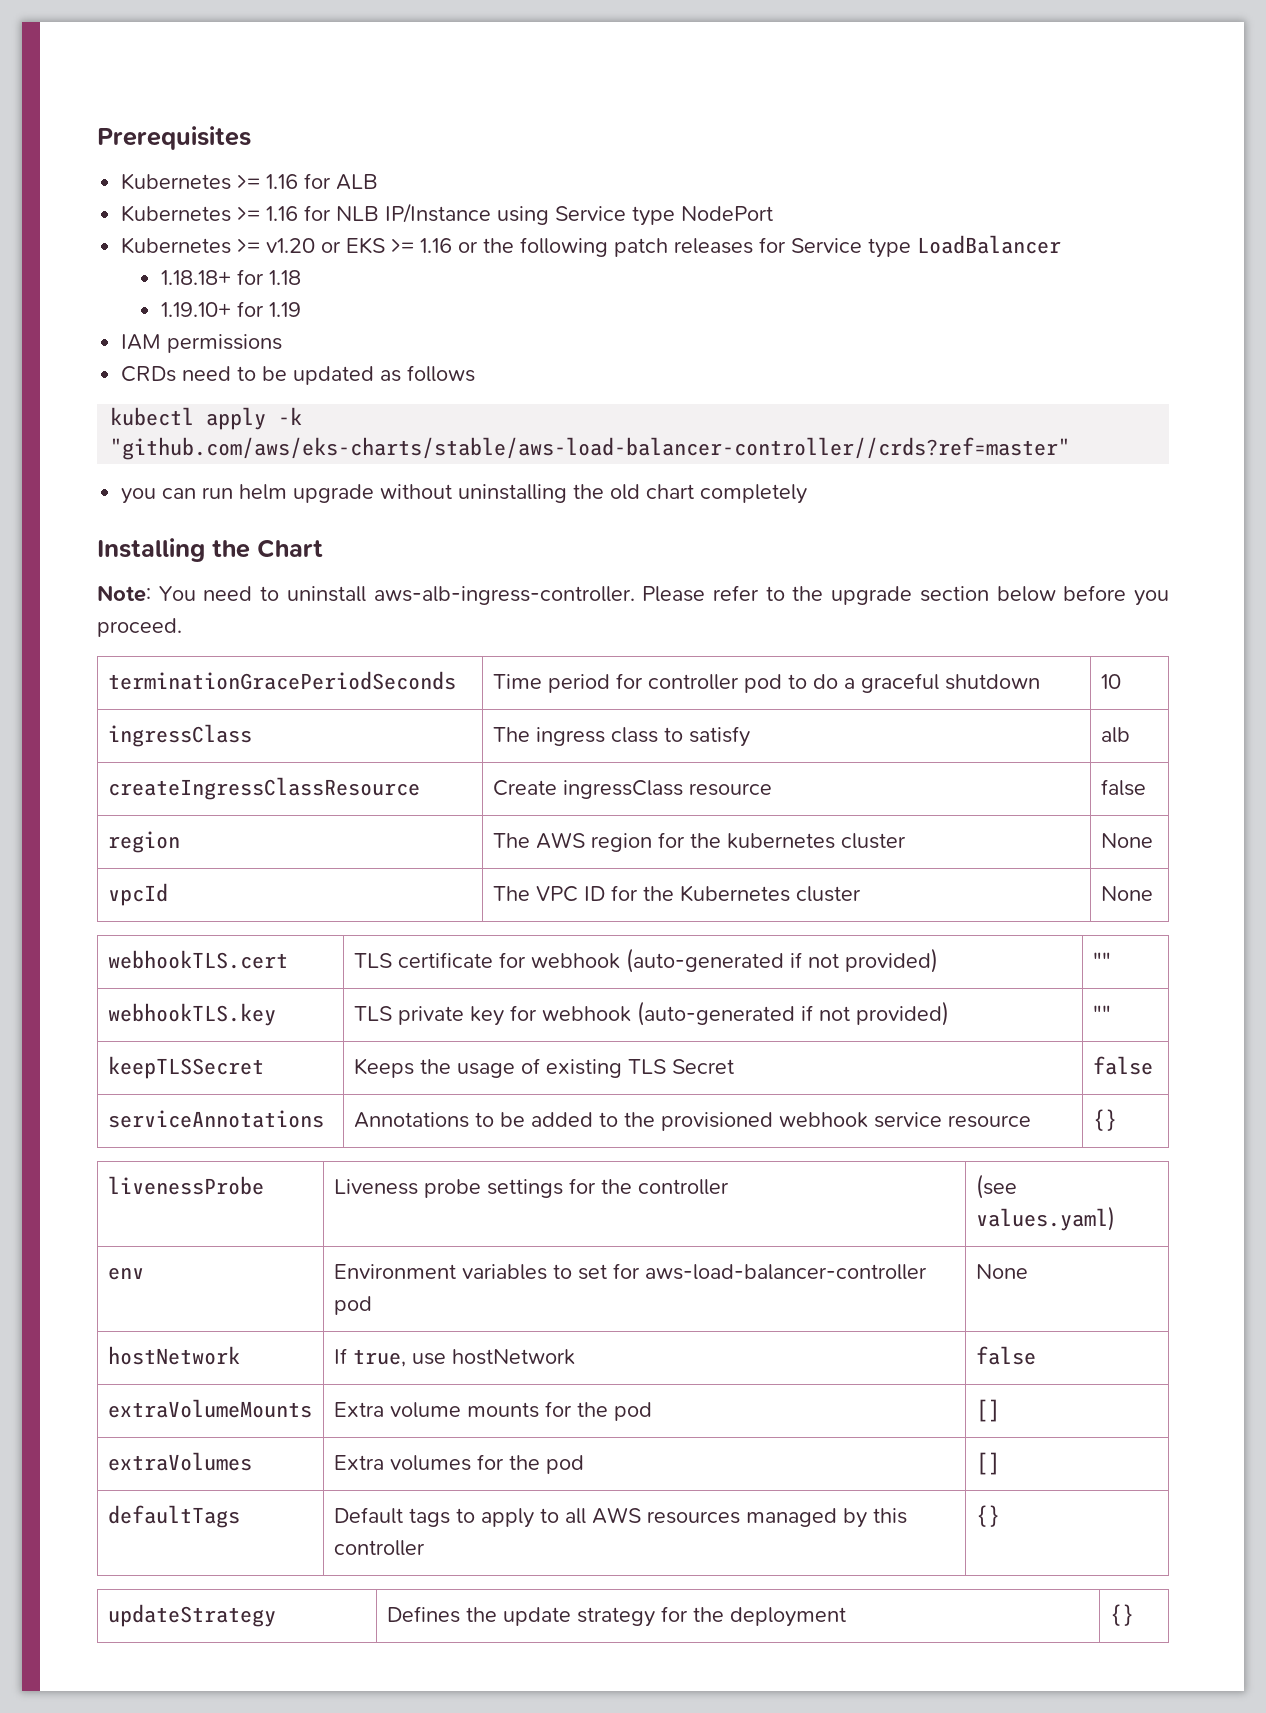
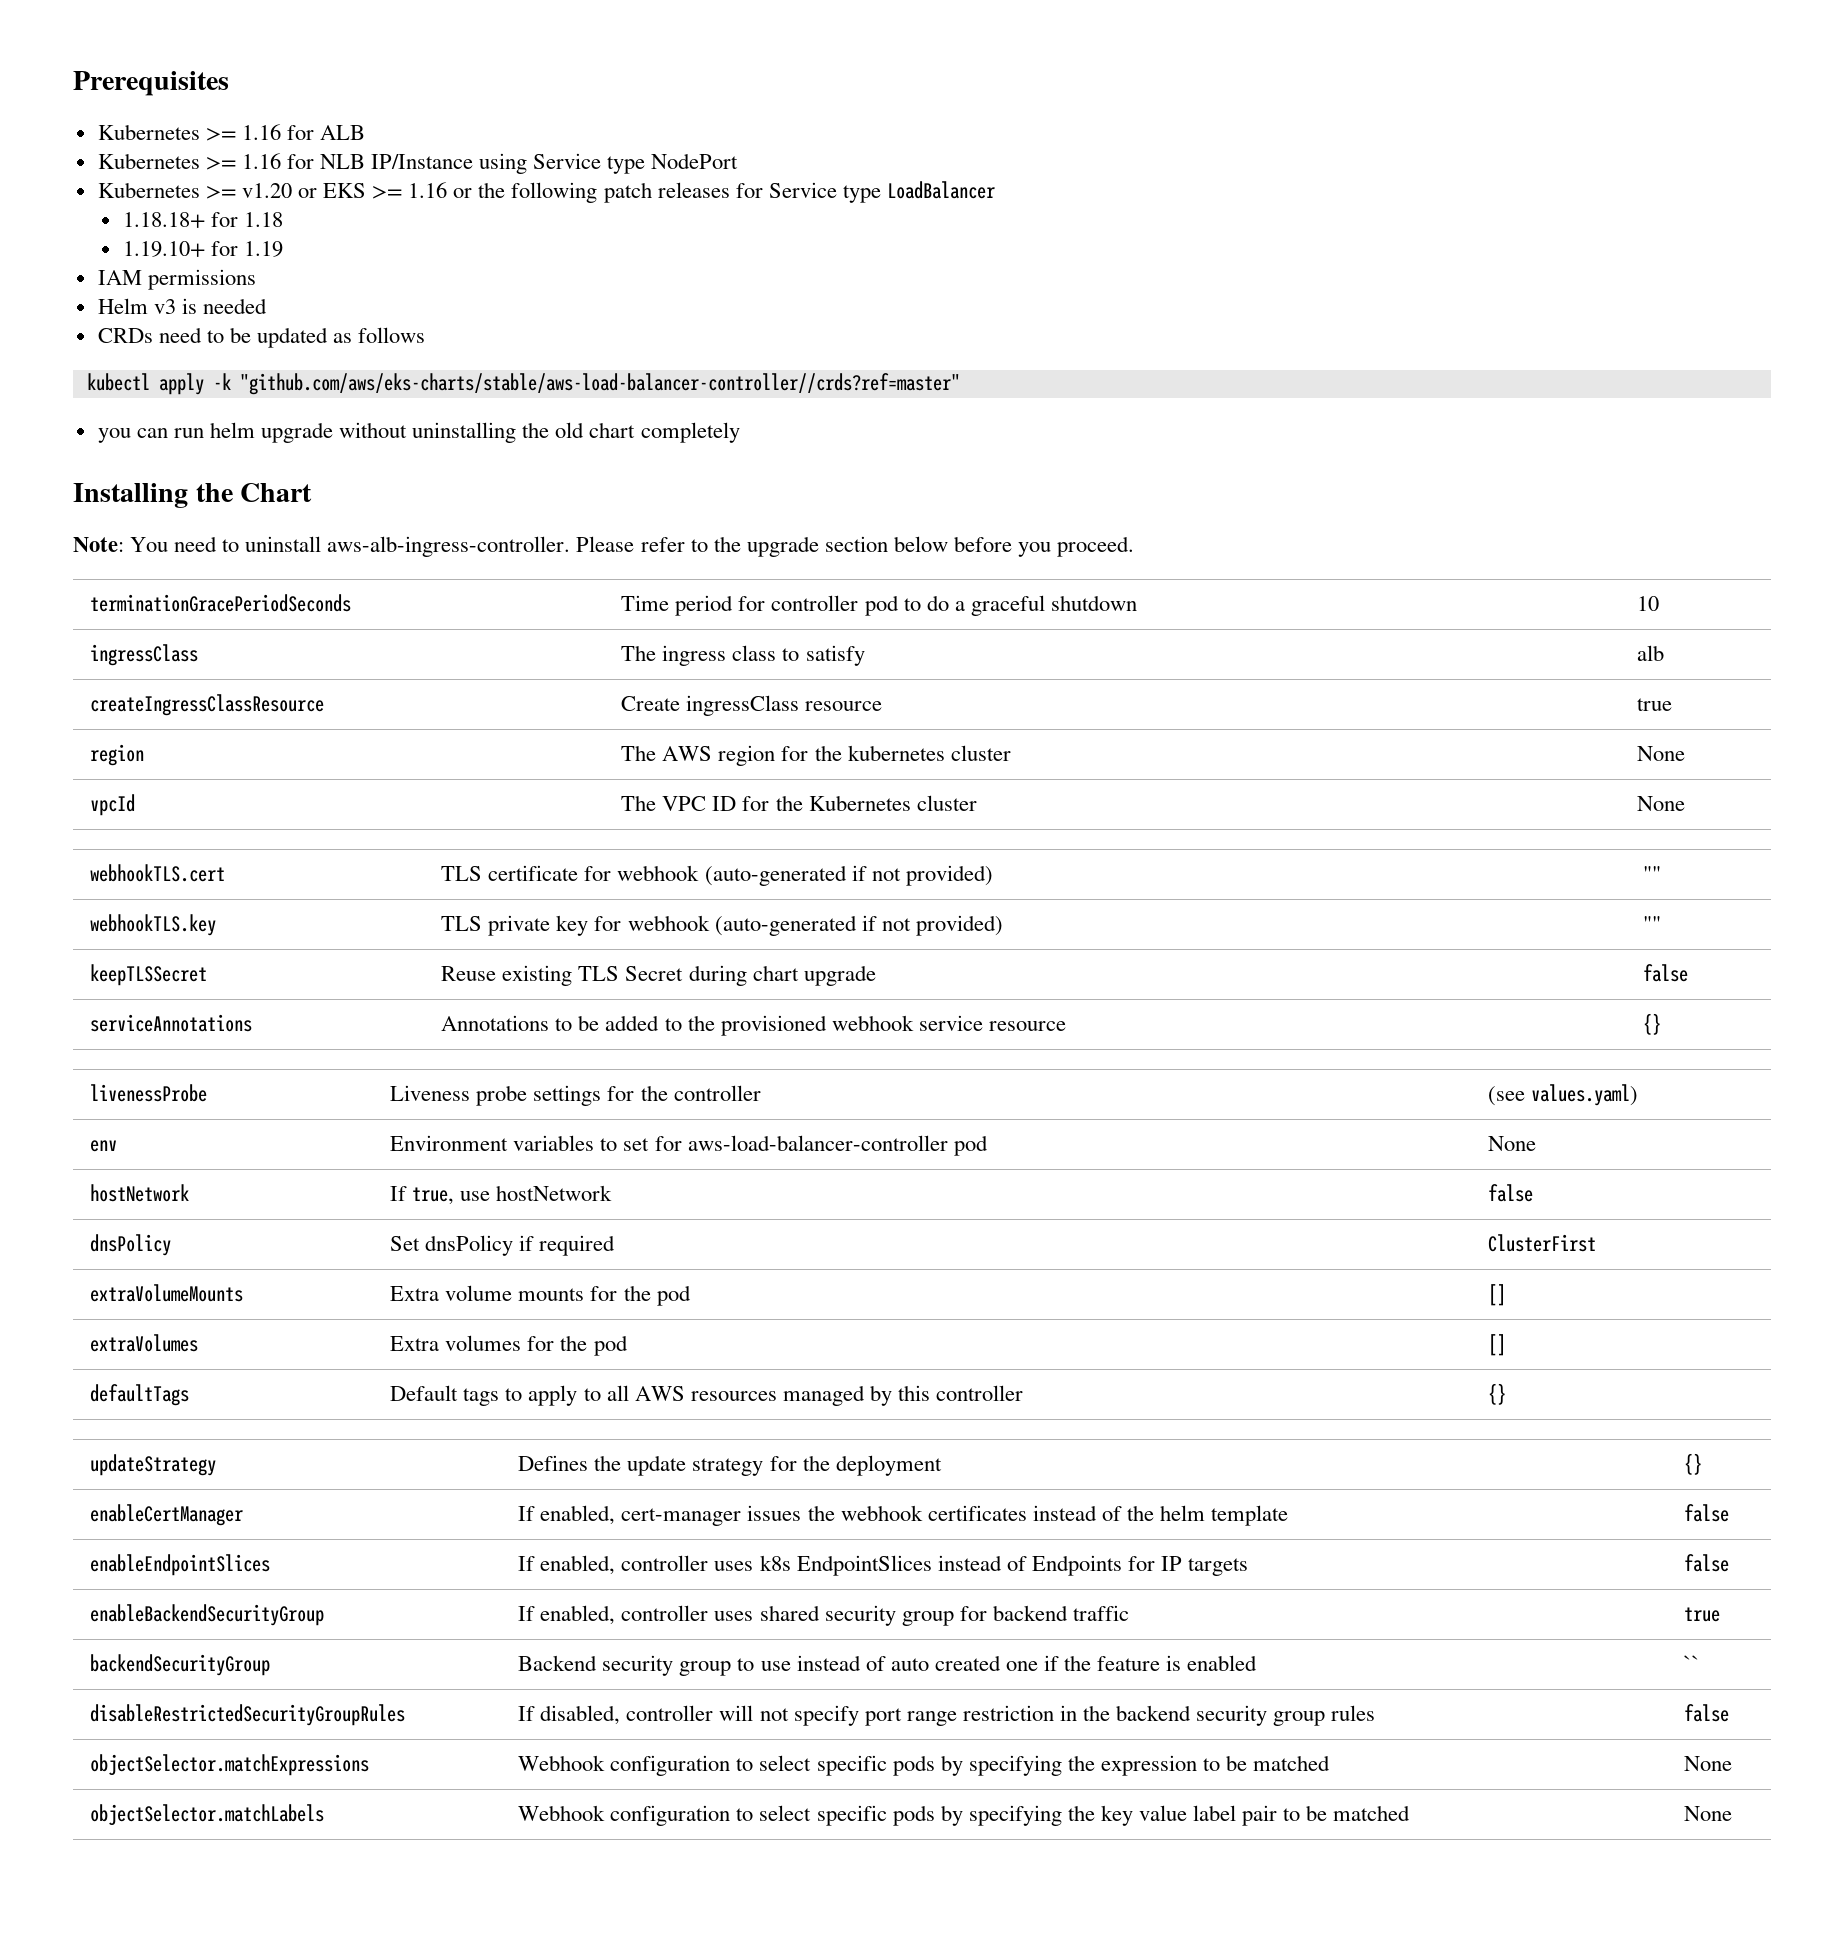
+ Helm v3 is needed
- createIngressClassResource | Create ingressClass resource | false
+ createIngressClassResource | Create ingressClass resource | true
- keepTLSSecret | Keeps the usage of existing TLS Secret | false
+ keepTLSSecret | Reuse existing TLS Secret during chart upgrade | false
+ dnsPolicy | Set dnsPolicy if required | ClusterFirst
+ enableCertManager | If enabled, cert-manager issues the webhook certificates instead of the helm template | false
+ enableEndpointSlices | If enabled, controller uses k8s EndpointSlices instead of Endpoints for IP targets | false
+ enableBackendSecurityGroup | If enabled, controller uses shared security group for backend traffic | true
+ backendSecurityGroup | Backend security group to use instead of auto created one if the feature is enabled | ``
+ disableRestrictedSecurityGroupRules | If disabled, controller will not specify port range restriction in the backend security group rules | false
+ objectSelector.matchExpressions | Webhook configuration to select specific pods by specifying the expression to be matched | None
+ objectSelector.matchLabels | Webhook configuration to select specific pods by specifying the key value label pair to be matched | None

